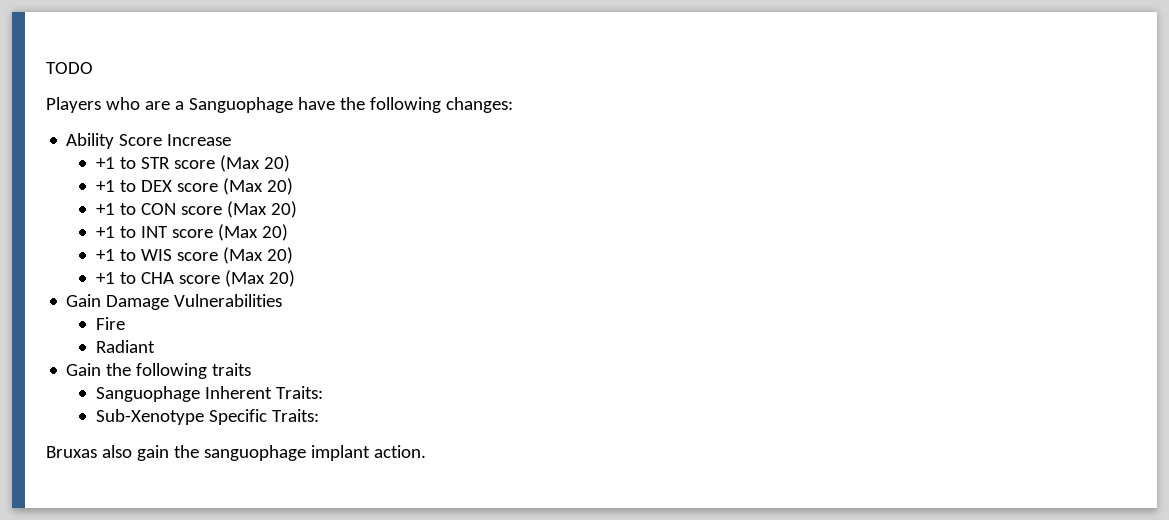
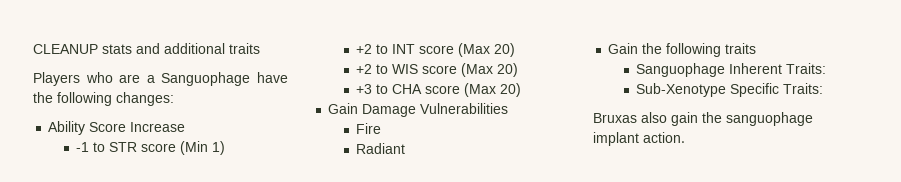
- TODO
+ CLEANUP stats and additional traits
- +1 to STR score (Max 20)
- +1 to DEX score (Max 20)
- +1 to CON score (Max 20)
- +1 to INT score (Max 20)
+ -1 to STR score (Min 1)
+ +2 to INT score (Max 20)
- +1 to WIS score (Max 20)
+ +2 to WIS score (Max 20)
- +1 to CHA score (Max 20)
+ +3 to CHA score (Max 20)

